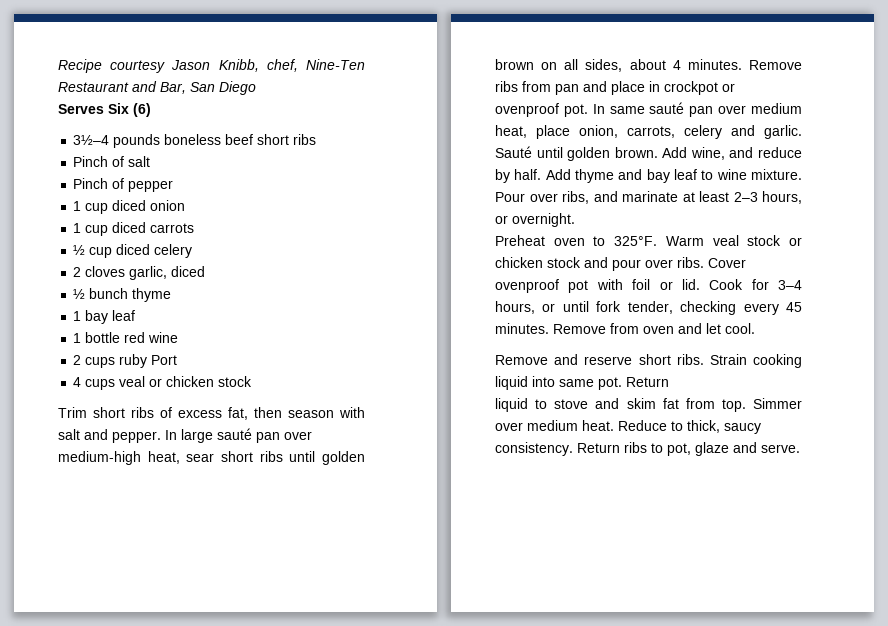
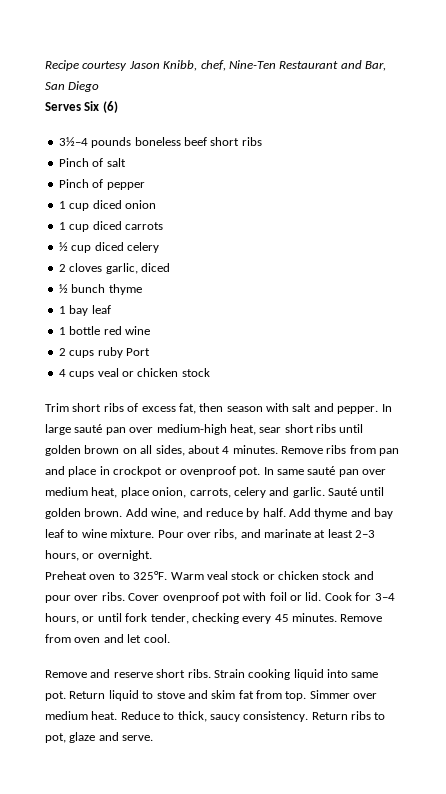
- Strain cooking liquid into same pot. Return
- liquid to stove and skim fat from top.
+ Strain cooking liquid into same pot. Return liquid to stove and skim fat from top.

